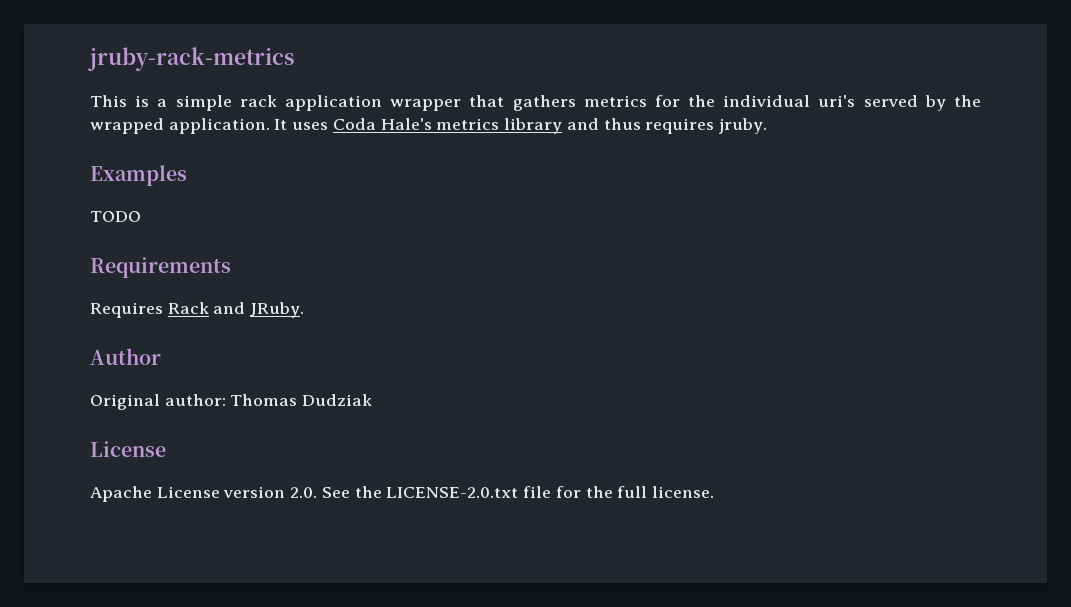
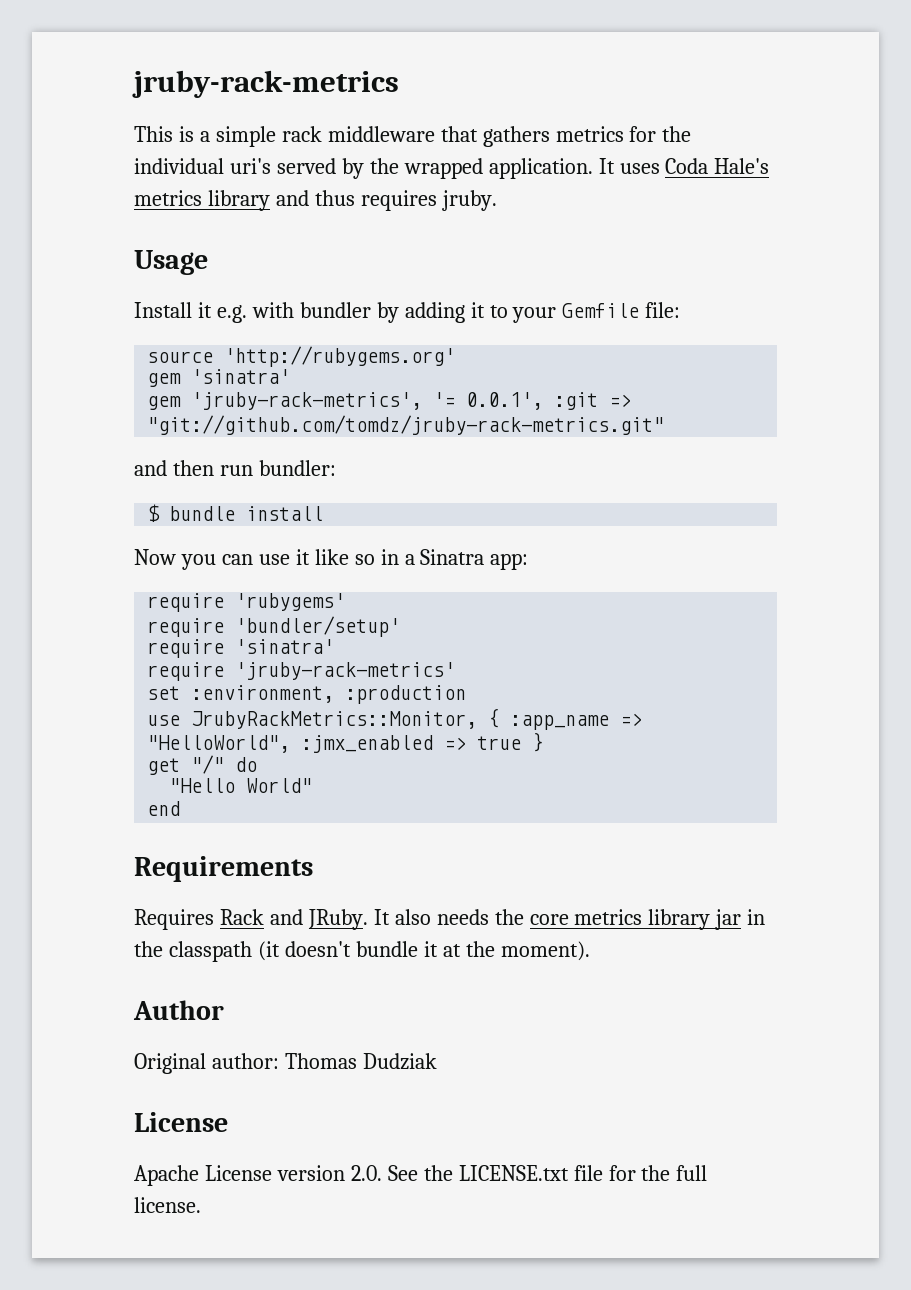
- This is a simple rack application wrapper that gathers metrics for the individual uri's served by the wrapped application.
+ This is a simple rack middleware that gathers metrics for the individual uri's served by the wrapped application.
- Examples
- TODO
+ Usage
+ Install it e.g. with bundler by adding it to your Gemfile file:
+ source 'http://rubygems.org'
+ gem 'sinatra'
+ gem 'jruby-rack-metrics', '= 0.0.1', :git => "git://github.com/tomdz/jruby-rack-metrics.git"
+ and then run bundler:
+ $ bundle install
+ Now you can use it like so in a Sinatra app:
+ require 'rubygems'
+ require 'bundler/setup'
+ require 'sinatra'
+ require 'jruby-rack-metrics'
+ set :environment, :production
+ use JrubyRackMetrics::Monitor, { :app_name => "HelloWorld", :jmx_enabled => true }
+ get "/" do
+ "Hello World"
+ end
+ It also needs the core metrics library jar in the classpath (it doesn't bundle it at the moment).
- Apache License version 2.0. See the LICENSE-2.0.txt file for the full license.
+ Apache License version 2.0. See the LICENSE.txt file for the full license.

